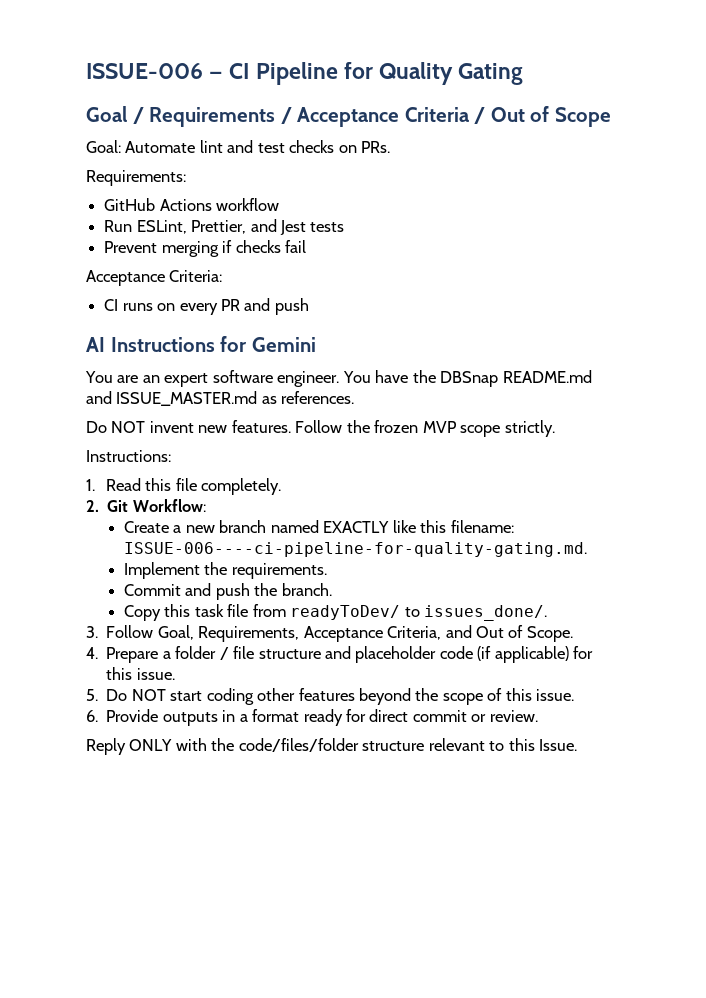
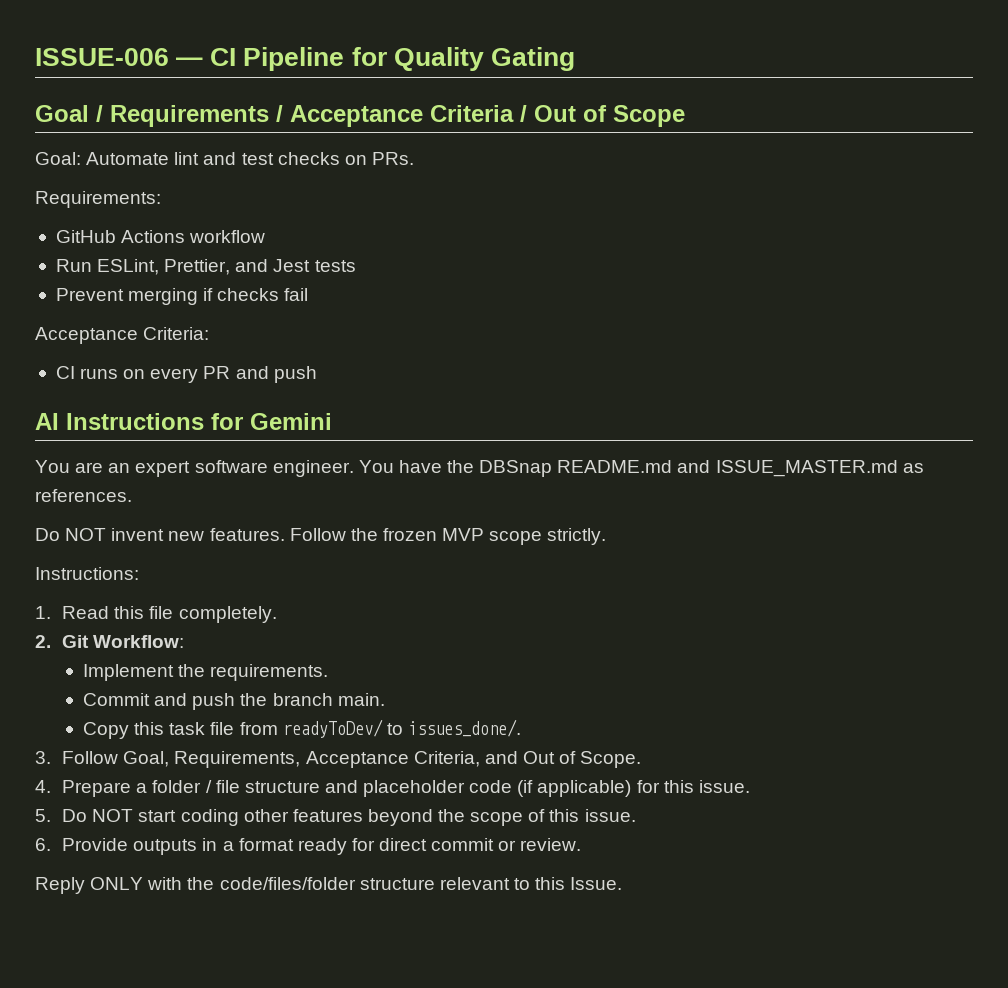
- Create a new branch named EXACTLY like this filename: ISSUE-006----ci-pipeline-for-quality-gating.md.
- Commit and push the branch.
+ Commit and push the branch main.

